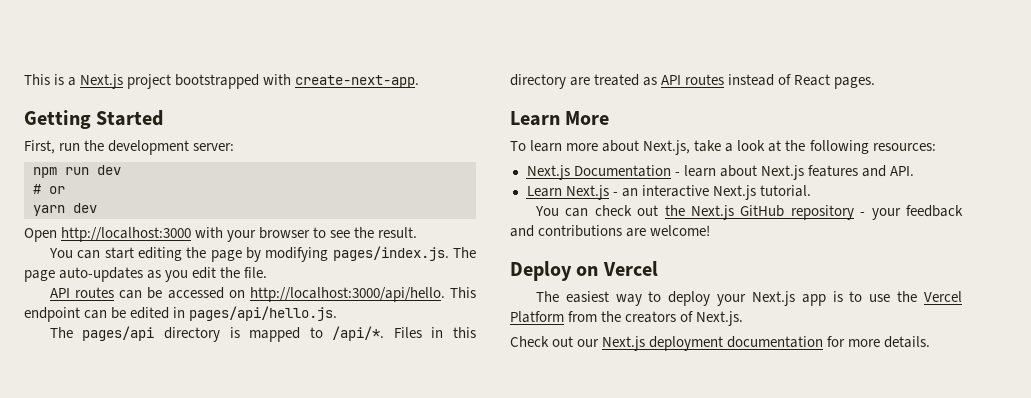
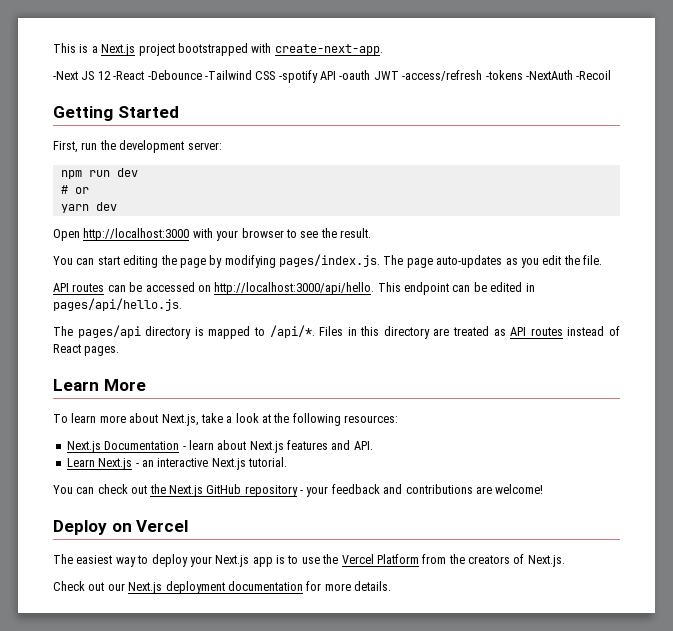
+ -Next JS 12 -React -Debounce -Tailwind CSS -spotify API -oauth JWT -access/refresh -tokens -NextAuth -Recoil

